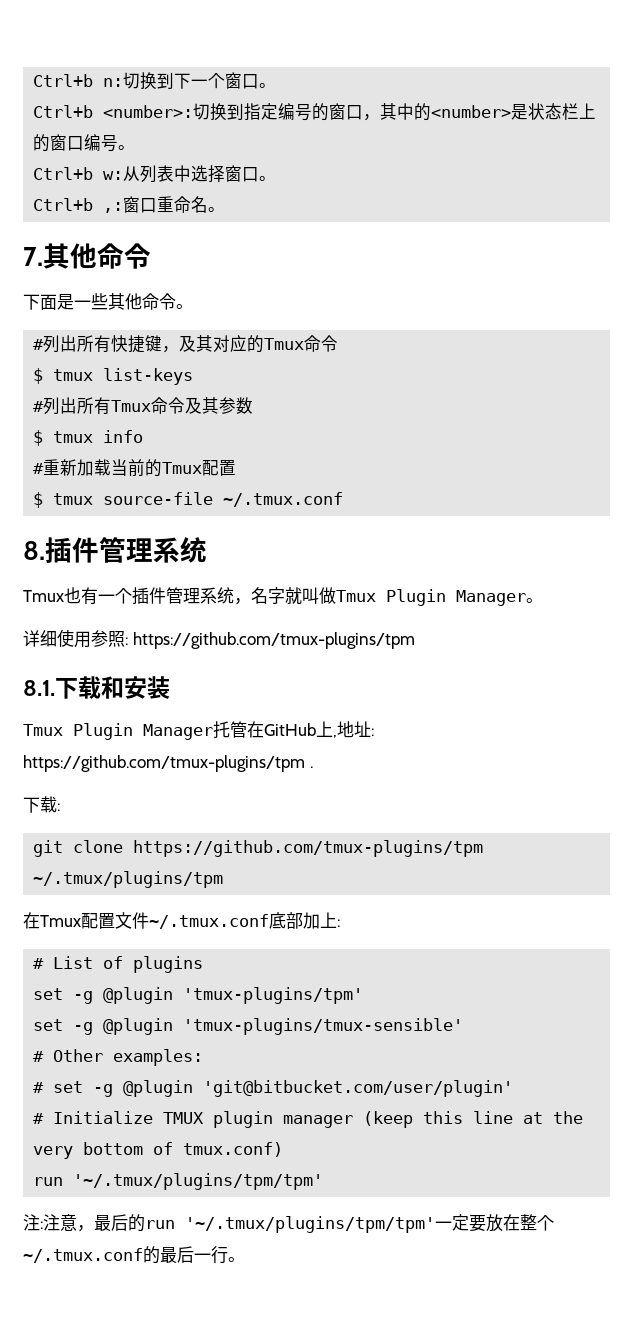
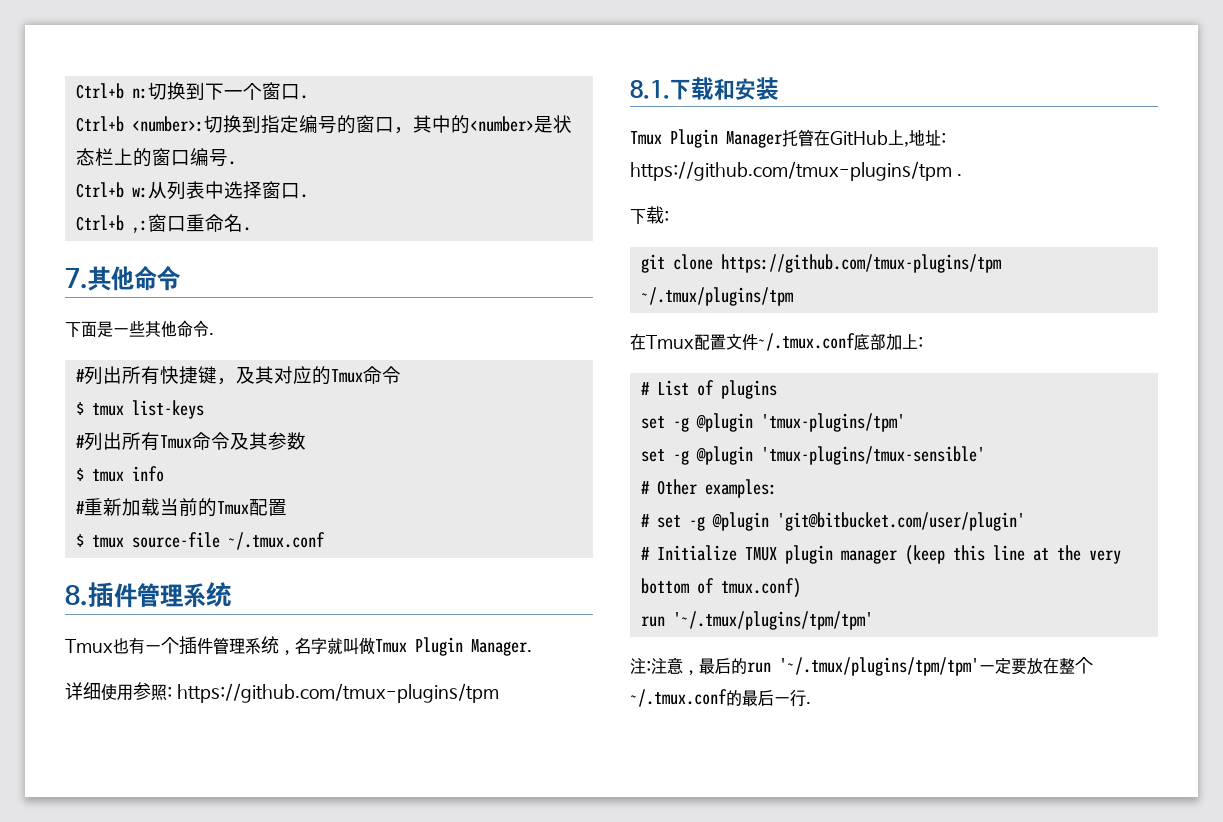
- Ctrl+b n:切换到下一个窗口。
+ Ctrl+b n:切换到下一个窗口.
- Ctrl+b <number>:切换到指定编号的窗口，其中的<number>是状态栏上的窗口编号。
+ Ctrl+b <number>:切换到指定编号的窗口，其中的<number>是状态栏上的窗口编号.
- Ctrl+b w:从列表中选择窗口。
+ Ctrl+b w:从列表中选择窗口.
- Ctrl+b ,:窗口重命名。
+ Ctrl+b ,:窗口重命名.
- 下面是一些其他命令。
+ 下面是一些其他命令.
- Tmux也有一个插件管理系统，名字就叫做Tmux Plugin Manager。
+ Tmux也有一个插件管理系统，名字就叫做Tmux Plugin Manager.
- 注:注意，最后的run '~/.tmux/plugins/tpm/tpm'一定要放在整个~/.tmux.conf的最后一行。
+ 注:注意，最后的run '~/.tmux/plugins/tpm/tpm'一定要放在整个~/.tmux.conf的最后一行.

